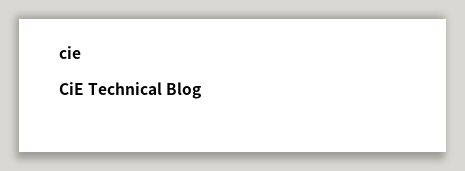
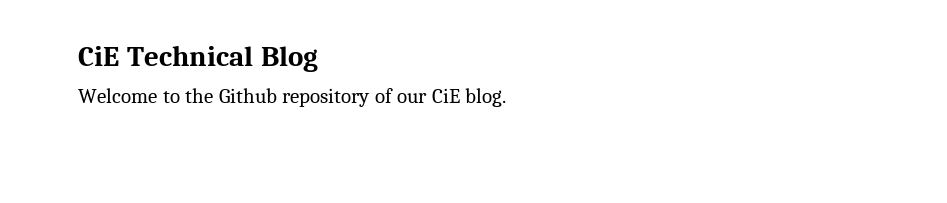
- cie
+ Welcome to the Github repository of our CiE blog.

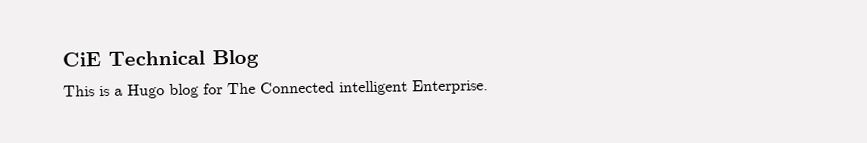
- Welcome to the Github repository of our CiE blog.
+ This is a Hugo blog for The Connected intelligent Enterprise.

